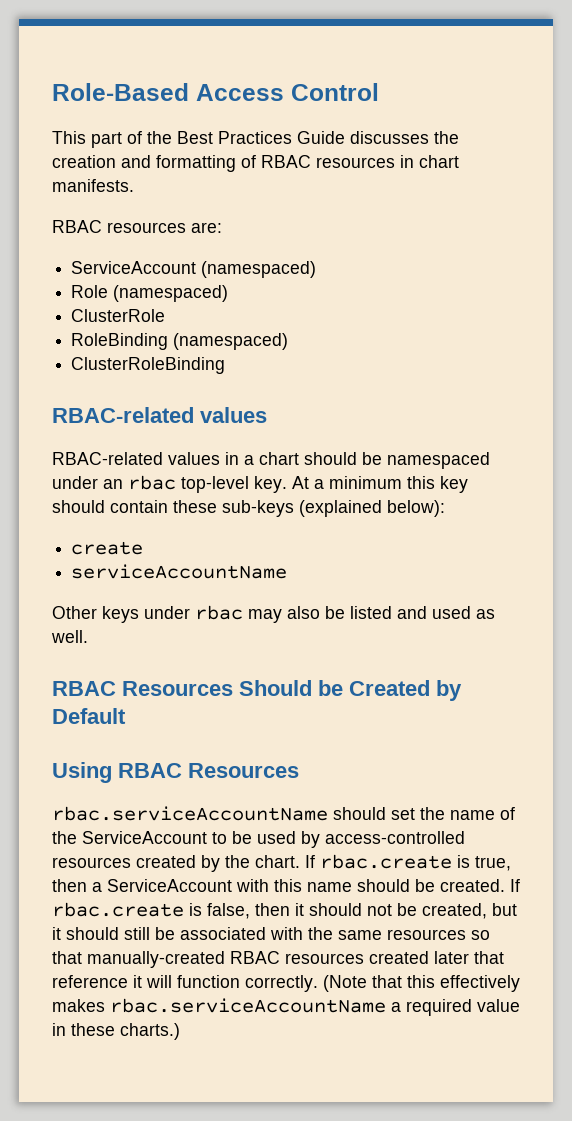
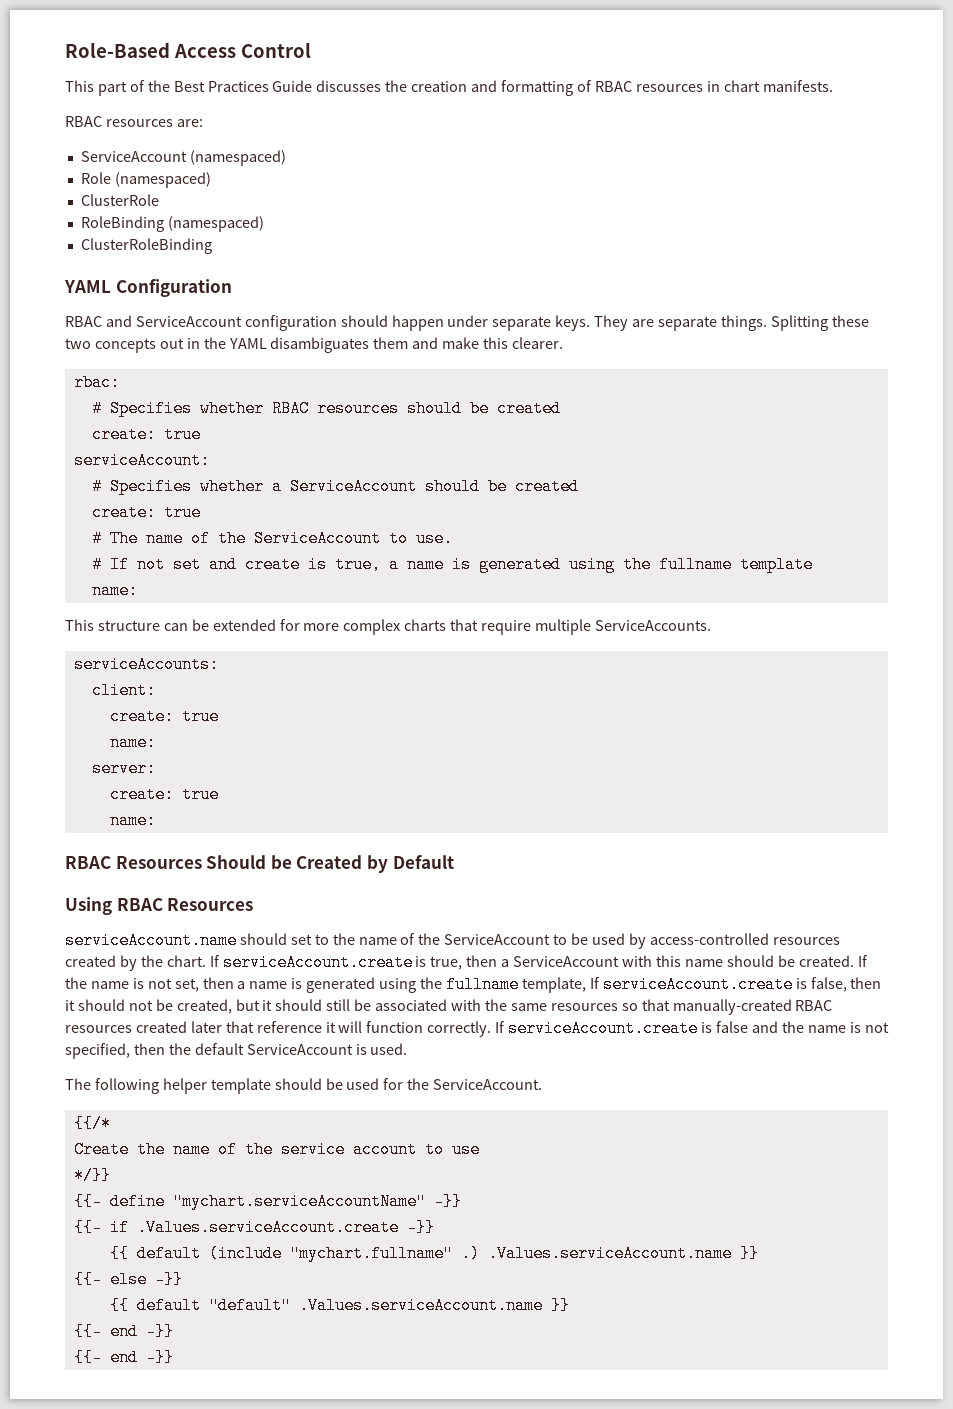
  ClusterRoleBinding
- RBAC-related values
- RBAC-related values in a chart should be namespaced under an rbac top-level key. At a minimum this key should contain these sub-keys (explained below):
- create
- serviceAccountName
- Other keys under rbac may also be listed and used as well.
+ YAML Configuration
+ RBAC and ServiceAccount configuration should happen under separate keys. They are separate things. Splitting these two concepts out in the YAML disambiguates them and make this clearer.
+ rbac:
+ # Specifies whether RBAC resources should be created
+ create: true
+ serviceAccount:
+ # Specifies whether a ServiceAccount should be created
+ create: true
+ # The name of the ServiceAccount to use.
+ # If not set and create is true, a name is generated using the fullname template
+ name:
+ This structure can be extended for more complex charts that require multiple ServiceAccounts.
+ serviceAccounts:
+ client:
+ create: true
+ name:
+ server:
+ create: true
+ name:
- rbac.serviceAccountName should set the name of the ServiceAccount to be used by access-controlled resources created by the chart.
+ serviceAccount.name should set to the name of the ServiceAccount to be used by access-controlled resources created by the chart.
- If rbac.create is true, then a ServiceAccount with this name should be created.
+ If serviceAccount.create is true, then a ServiceAccount with this name should be created.
- If rbac.create is false, then it should not be created, but it should still be associated with the same resources so that manually-created RBAC resources created later that reference it will function correctly.
+ If the name is not set, then a name is generated using the fullname template, If serviceAccount.create is false, then it should not be created, but it should still be associated with the same resources so that manually-created RBAC resources created later that reference it will function correctly.
- (Note that this effectively makes rbac.serviceAccountName a required value in these charts.)
+ If serviceAccount.create is false and the name is not specified, then the default ServiceAccount is used.
+ The following helper template should be used for the ServiceAccount.
+ {{/*
+ Create the name of the service account to use
+ */}}
+ {{- define "mychart.serviceAccountName" -}}
+ {{- if .Values.serviceAccount.create -}}
+ {{ default (include "mychart.fullname" .) .Values.serviceAccount.name }}
+ {{- else -}}
+ {{ default "default" .Values.serviceAccount.name }}
+ {{- end -}}
+ {{- end -}}

